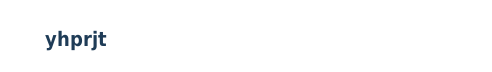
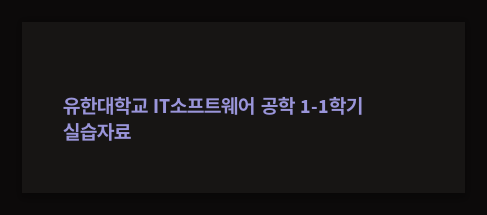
- yhprjt
+ 유한대학교 IT소프트웨어 공학 1-1학기 실습자료

